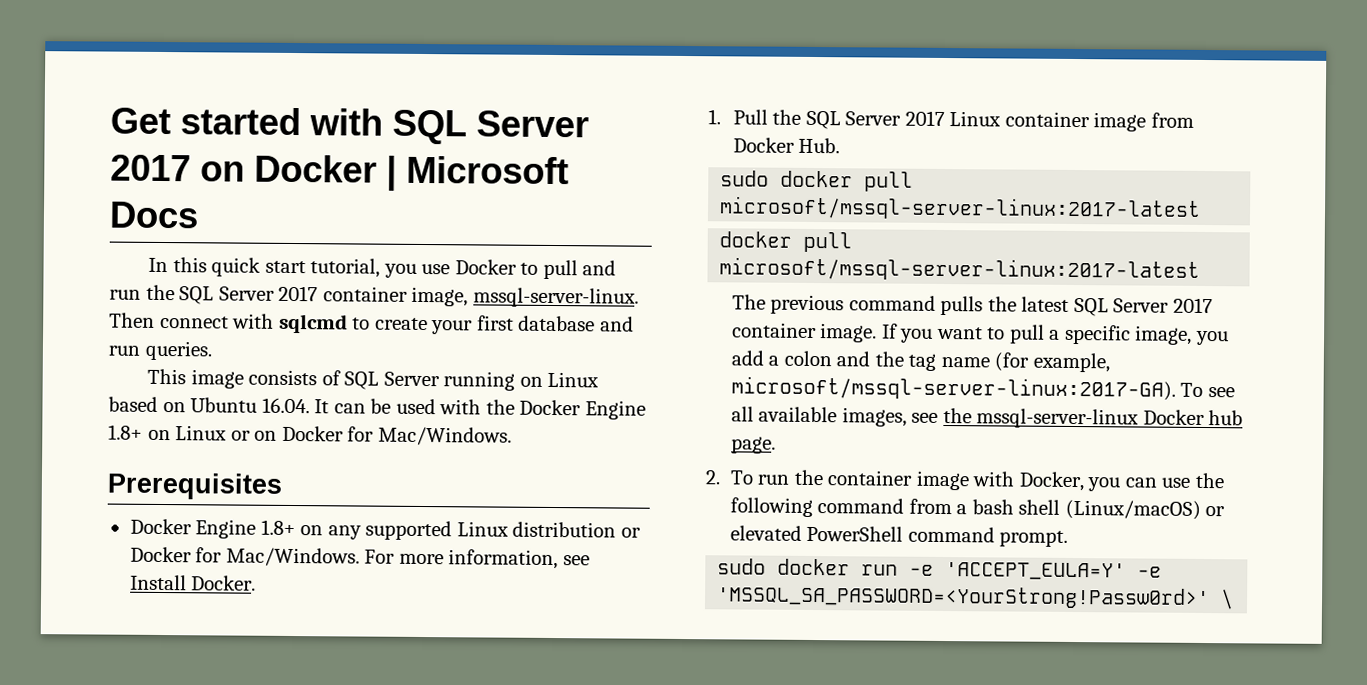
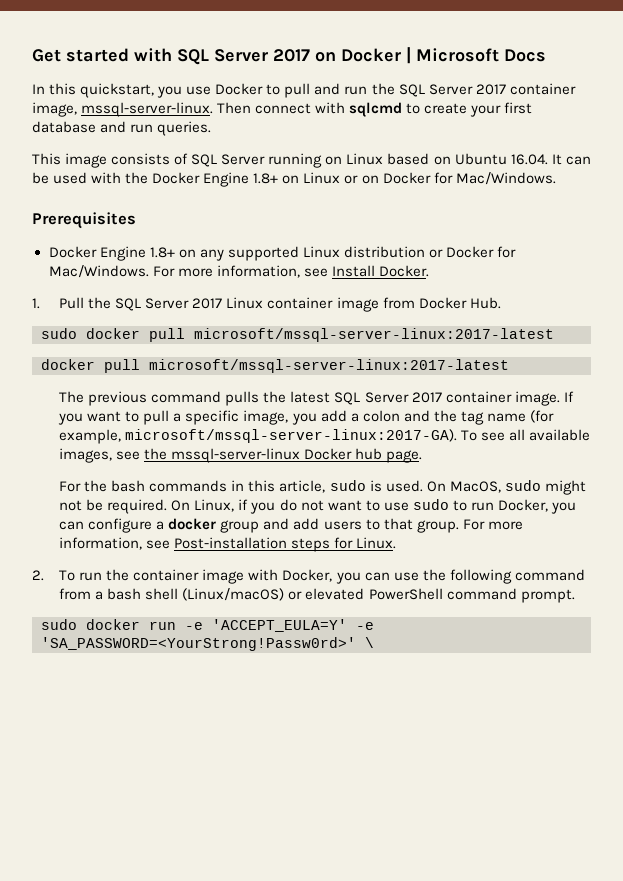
- In this quick start tutorial, you use Docker to pull and run the SQL Server 2017 container image, mssql-server-linux.
+ In this quickstart, you use Docker to pull and run the SQL Server 2017 container image, mssql-server-linux.
+ For the bash commands in this article, sudo is used. On MacOS, sudo might not be required. On Linux, if you do not want to use sudo to run Docker, you can configure a docker group and add users to that group. For more information, see Post-installation steps for Linux.
- sudo docker run -e 'ACCEPT_EULA=Y' -e 'MSSQL_SA_PASSWORD=<YourStrong!Passw0rd>' \
+ sudo docker run -e 'ACCEPT_EULA=Y' -e 'SA_PASSWORD=<YourStrong!Passw0rd>' \

